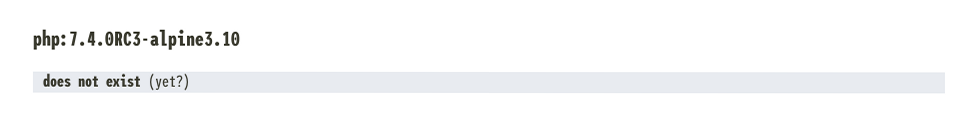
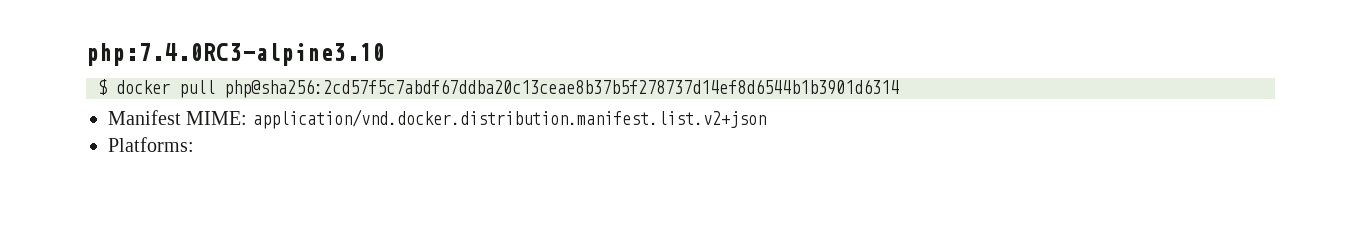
- does not exist (yet?)
+ $ docker pull php@sha256:2cd57f5c7abdf67ddba20c13ceae8b37b5f278737d14ef8d6544b1b3901d6314
+ Manifest MIME: application/vnd.docker.distribution.manifest.list.v2+json
+ Platforms:

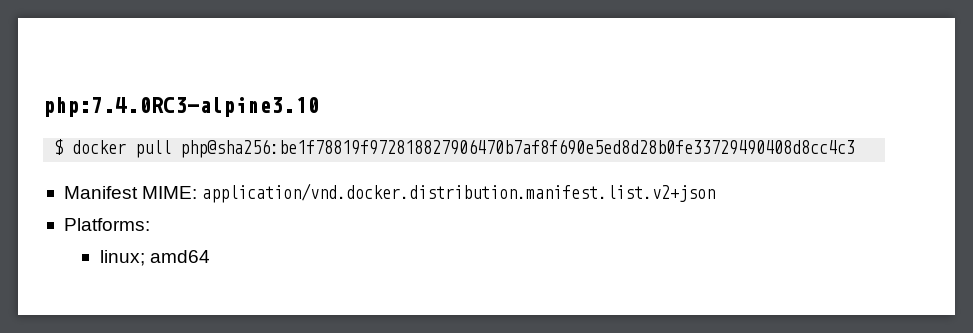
- $ docker pull php@sha256:2cd57f5c7abdf67ddba20c13ceae8b37b5f278737d14ef8d6544b1b3901d6314
+ $ docker pull php@sha256:be1f78819f972818827906470b7af8f690e5ed8d28b0fe33729490408d8cc4c3
+ linux; amd64

